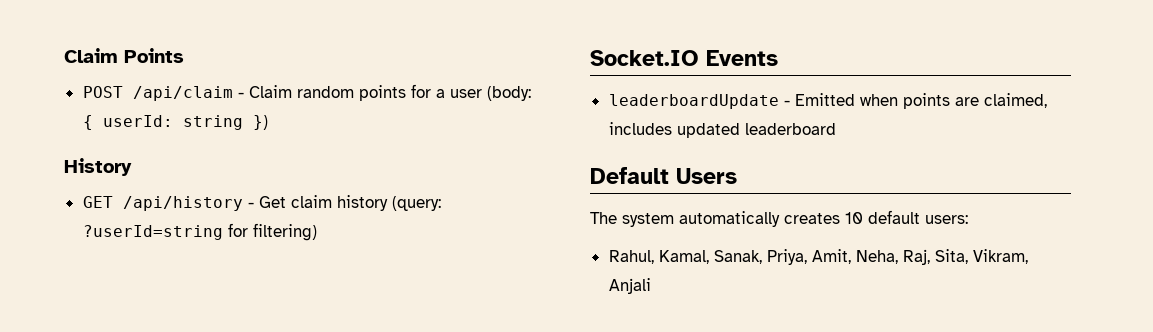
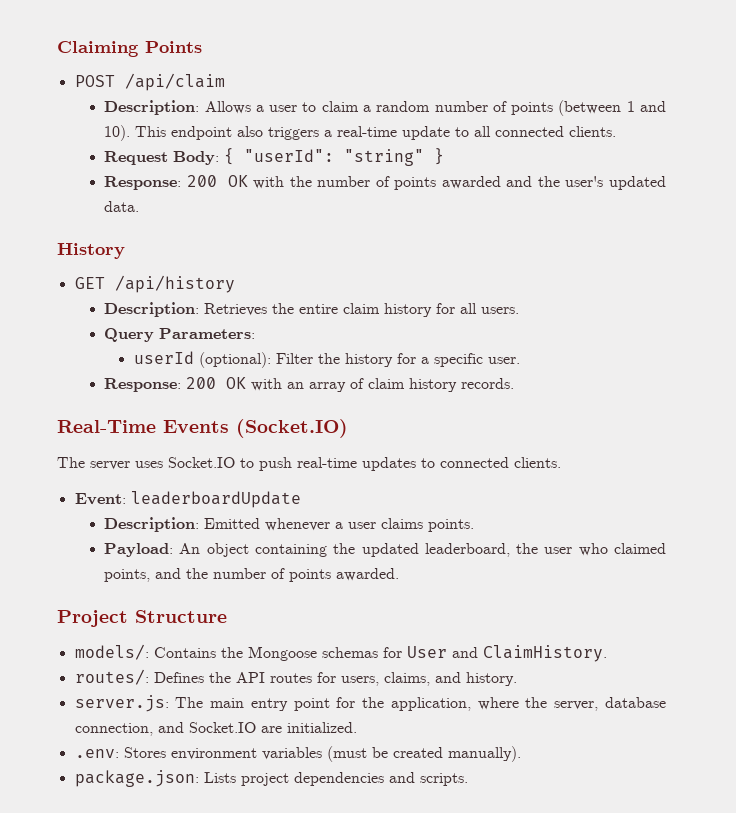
- Claim Points
+ Claiming Points
- POST /api/claim - Claim random points for a user (body: { userId: string })
+ POST /api/claim
+ Description: Allows a user to claim a random number of points (between 1 and 10). This endpoint also triggers a real-time update to all connected clients.
+ Request Body: { "userId": "string" }
+ Response: 200 OK with the number of points awarded and the user's updated data.
  History
- GET /api/history - Get claim history (query: ?userId=string for filtering)
- Socket.IO Events
- leaderboardUpdate - Emitted when points are claimed, includes updated leaderboard
- Default Users
- The system automatically creates 10 default users:
- Rahul, Kamal, Sanak, Priya, Amit, Neha, Raj, Sita, Vikram, Anjali
+ GET /api/history
+ Description: Retrieves the entire claim history for all users.
+ Query Parameters:
+ userId (optional): Filter the history for a specific user.
+ Response: 200 OK with an array of claim history records.
+ Real-Time Events (Socket.IO)
+ The server uses Socket.IO to push real-time updates to connected clients.
+ Event: leaderboardUpdate
+ Description: Emitted whenever a user claims points.
+ Payload: An object containing the updated leaderboard, the user who claimed points, and the number of points awarded.
+ Project Structure
+ models/: Contains the Mongoose schemas for User and ClaimHistory.
+ routes/: Defines the API routes for users, claims, and history.
+ server.js: The main entry point for the application, where the server, database connection, and Socket.IO are initialized.
+ .env: Stores environment variables (must be created manually).
+ package.json: Lists project dependencies and scripts.

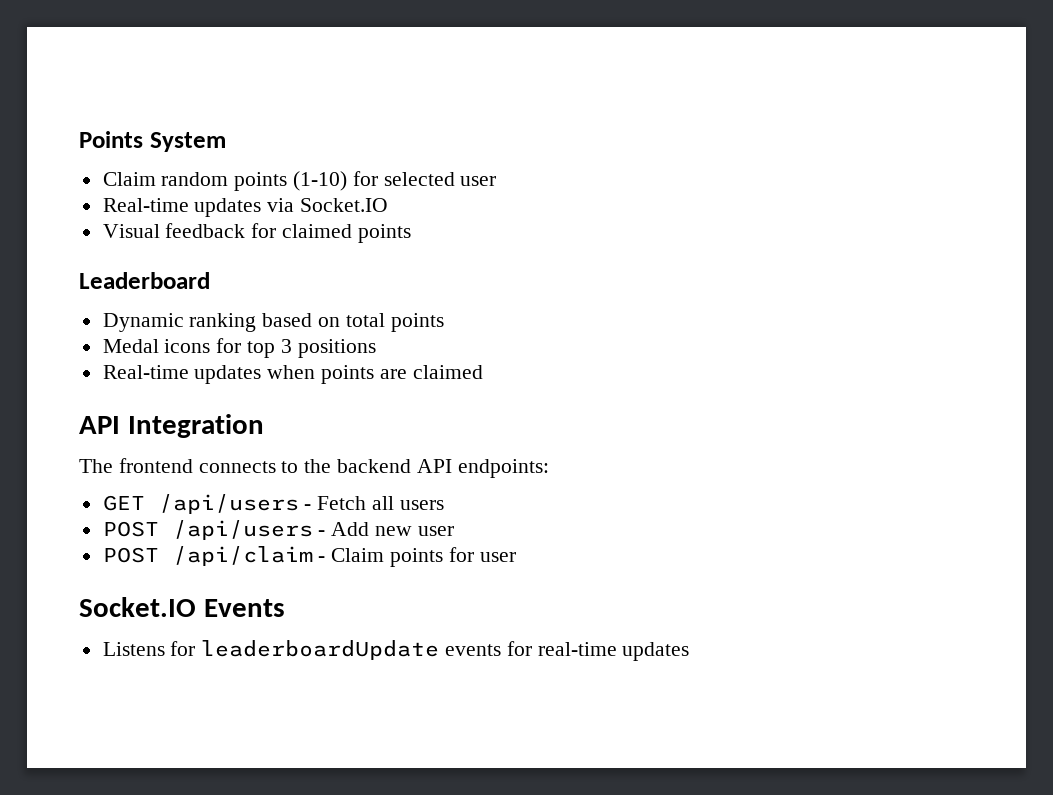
- Claiming Points
- POST /api/claim
- Description: Allows a user to claim a random number of points (between 1 and 10). This endpoint also triggers a real-time update to all connected clients.
- Request Body: { "userId": "string" }
- Response: 200 OK with the number of points awarded and the user's updated data.
- History
- GET /api/history
- Description: Retrieves the entire claim history for all users.
- Query Parameters:
- userId (optional): Filter the history for a specific user.
- Response: 200 OK with an array of claim history records.
- Real-Time Events (Socket.IO)
- The server uses Socket.IO to push real-time updates to connected clients.
- Event: leaderboardUpdate
- Description: Emitted whenever a user claims points.
- Payload: An object containing the updated leaderboard, the user who claimed points, and the number of points awarded.
- Project Structure
- models/: Contains the Mongoose schemas for User and ClaimHistory.
- routes/: Defines the API routes for users, claims, and history.
- server.js: The main entry point for the application, where the server, database connection, and Socket.IO are initialized.
- .env: Stores environment variables (must be created manually).
- package.json: Lists project dependencies and scripts.
+ Points System
+ Claim random points (1-10) for selected user
+ Real-time updates via Socket.IO
+ Visual feedback for claimed points
+ Leaderboard
+ Dynamic ranking based on total points
+ Medal icons for top 3 positions
+ Real-time updates when points are claimed
+ API Integration
+ The frontend connects to the backend API endpoints:
+ GET /api/users - Fetch all users
+ POST /api/users - Add new user
+ POST /api/claim - Claim points for user
+ Socket.IO Events
+ Listens for leaderboardUpdate events for real-time updates

